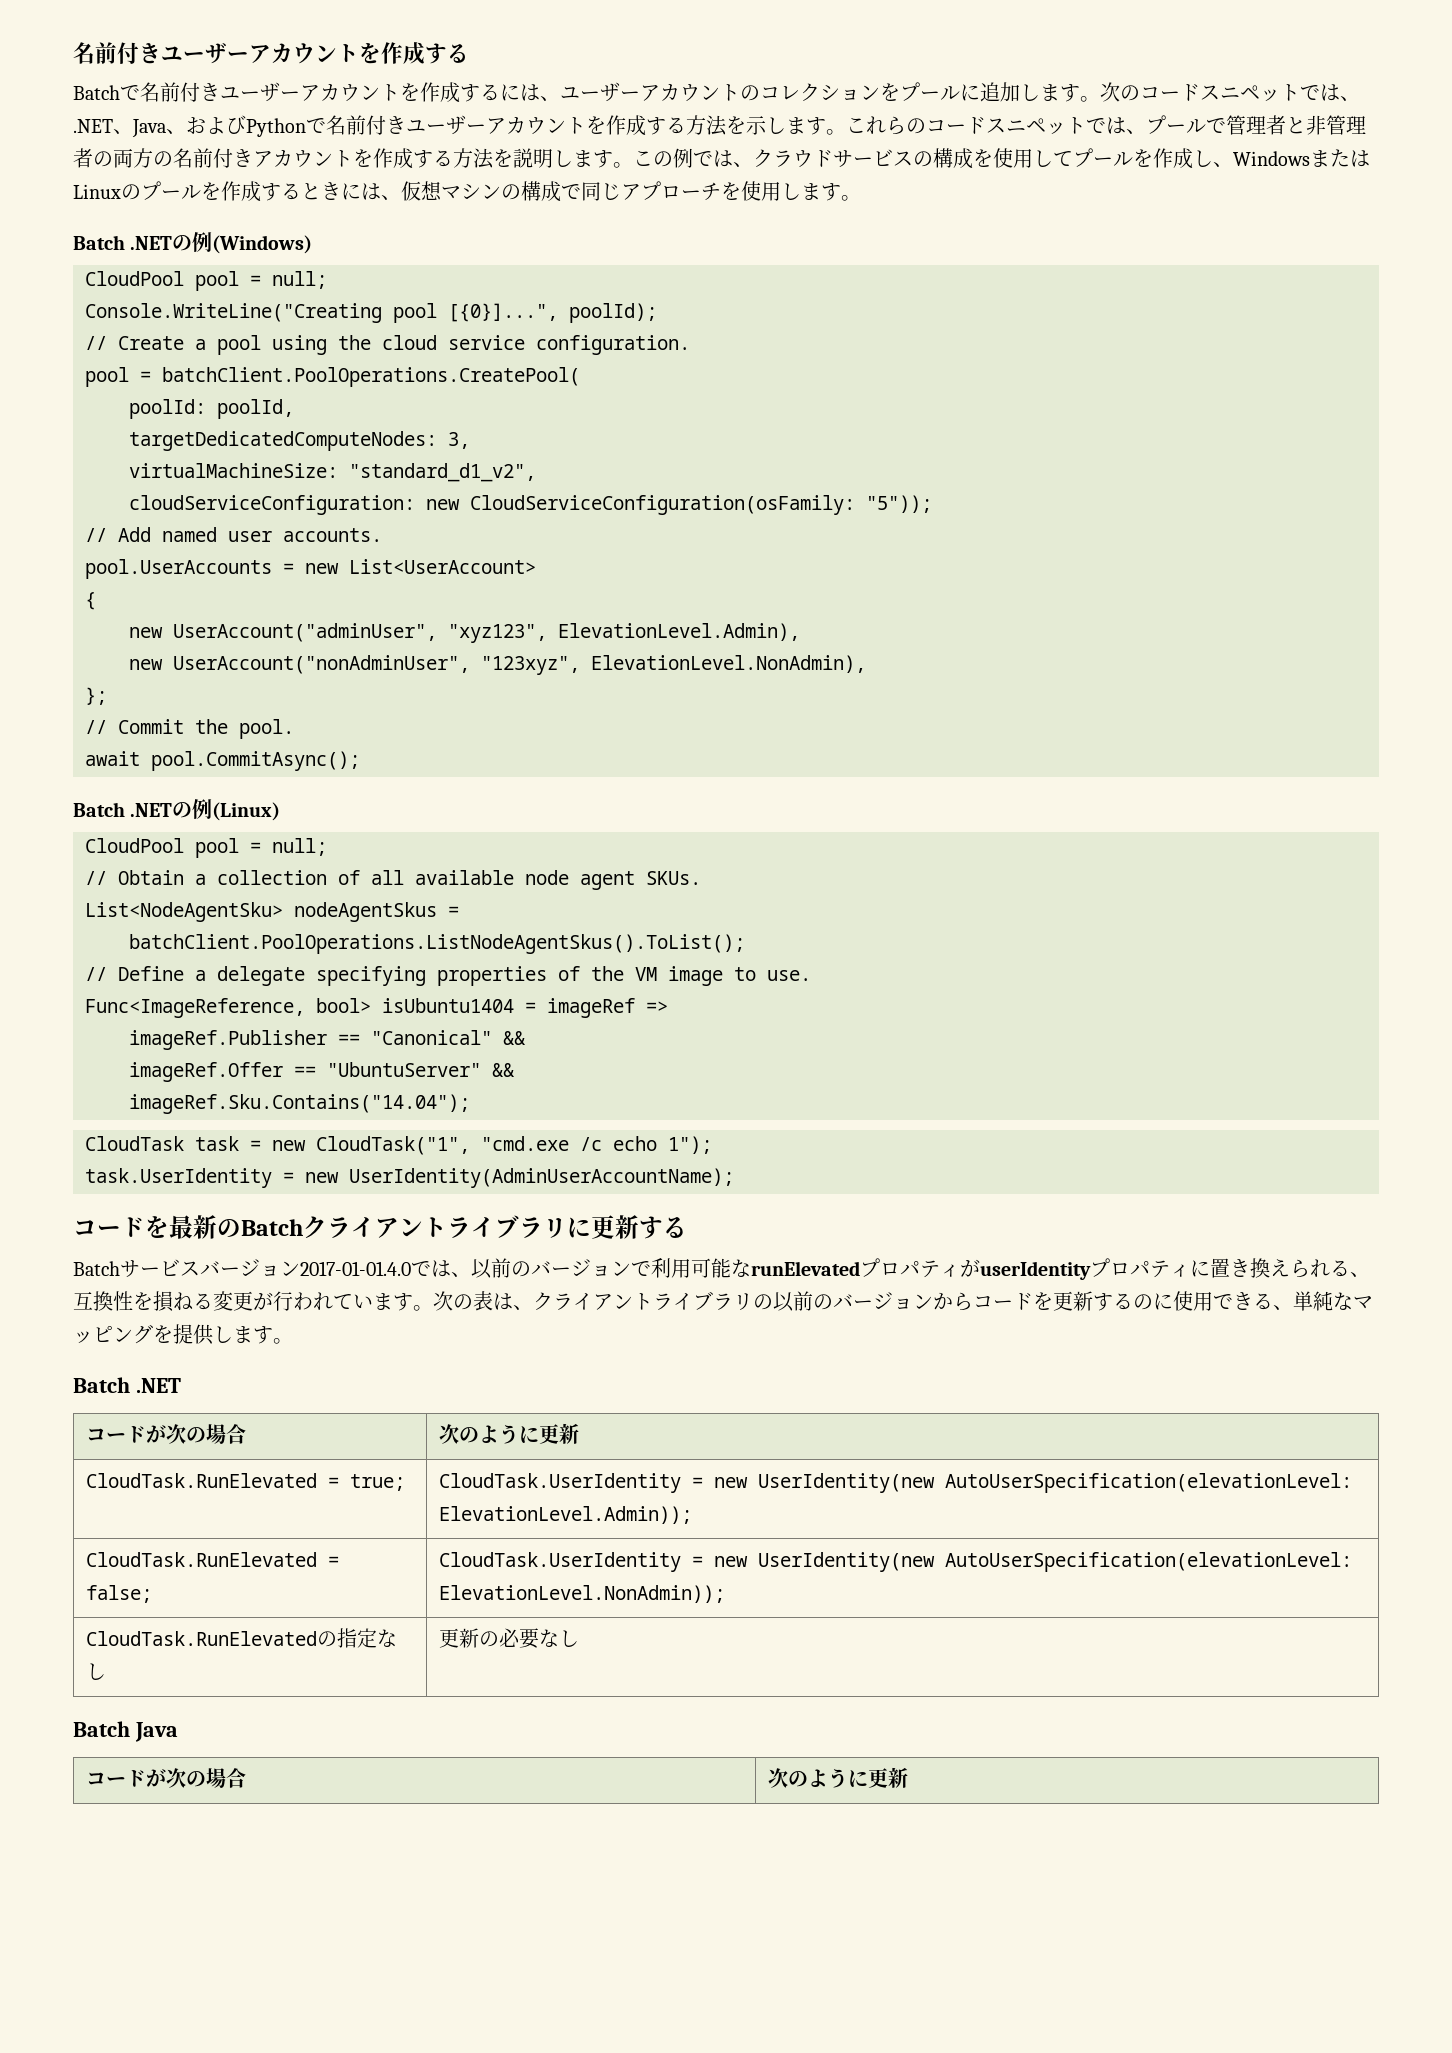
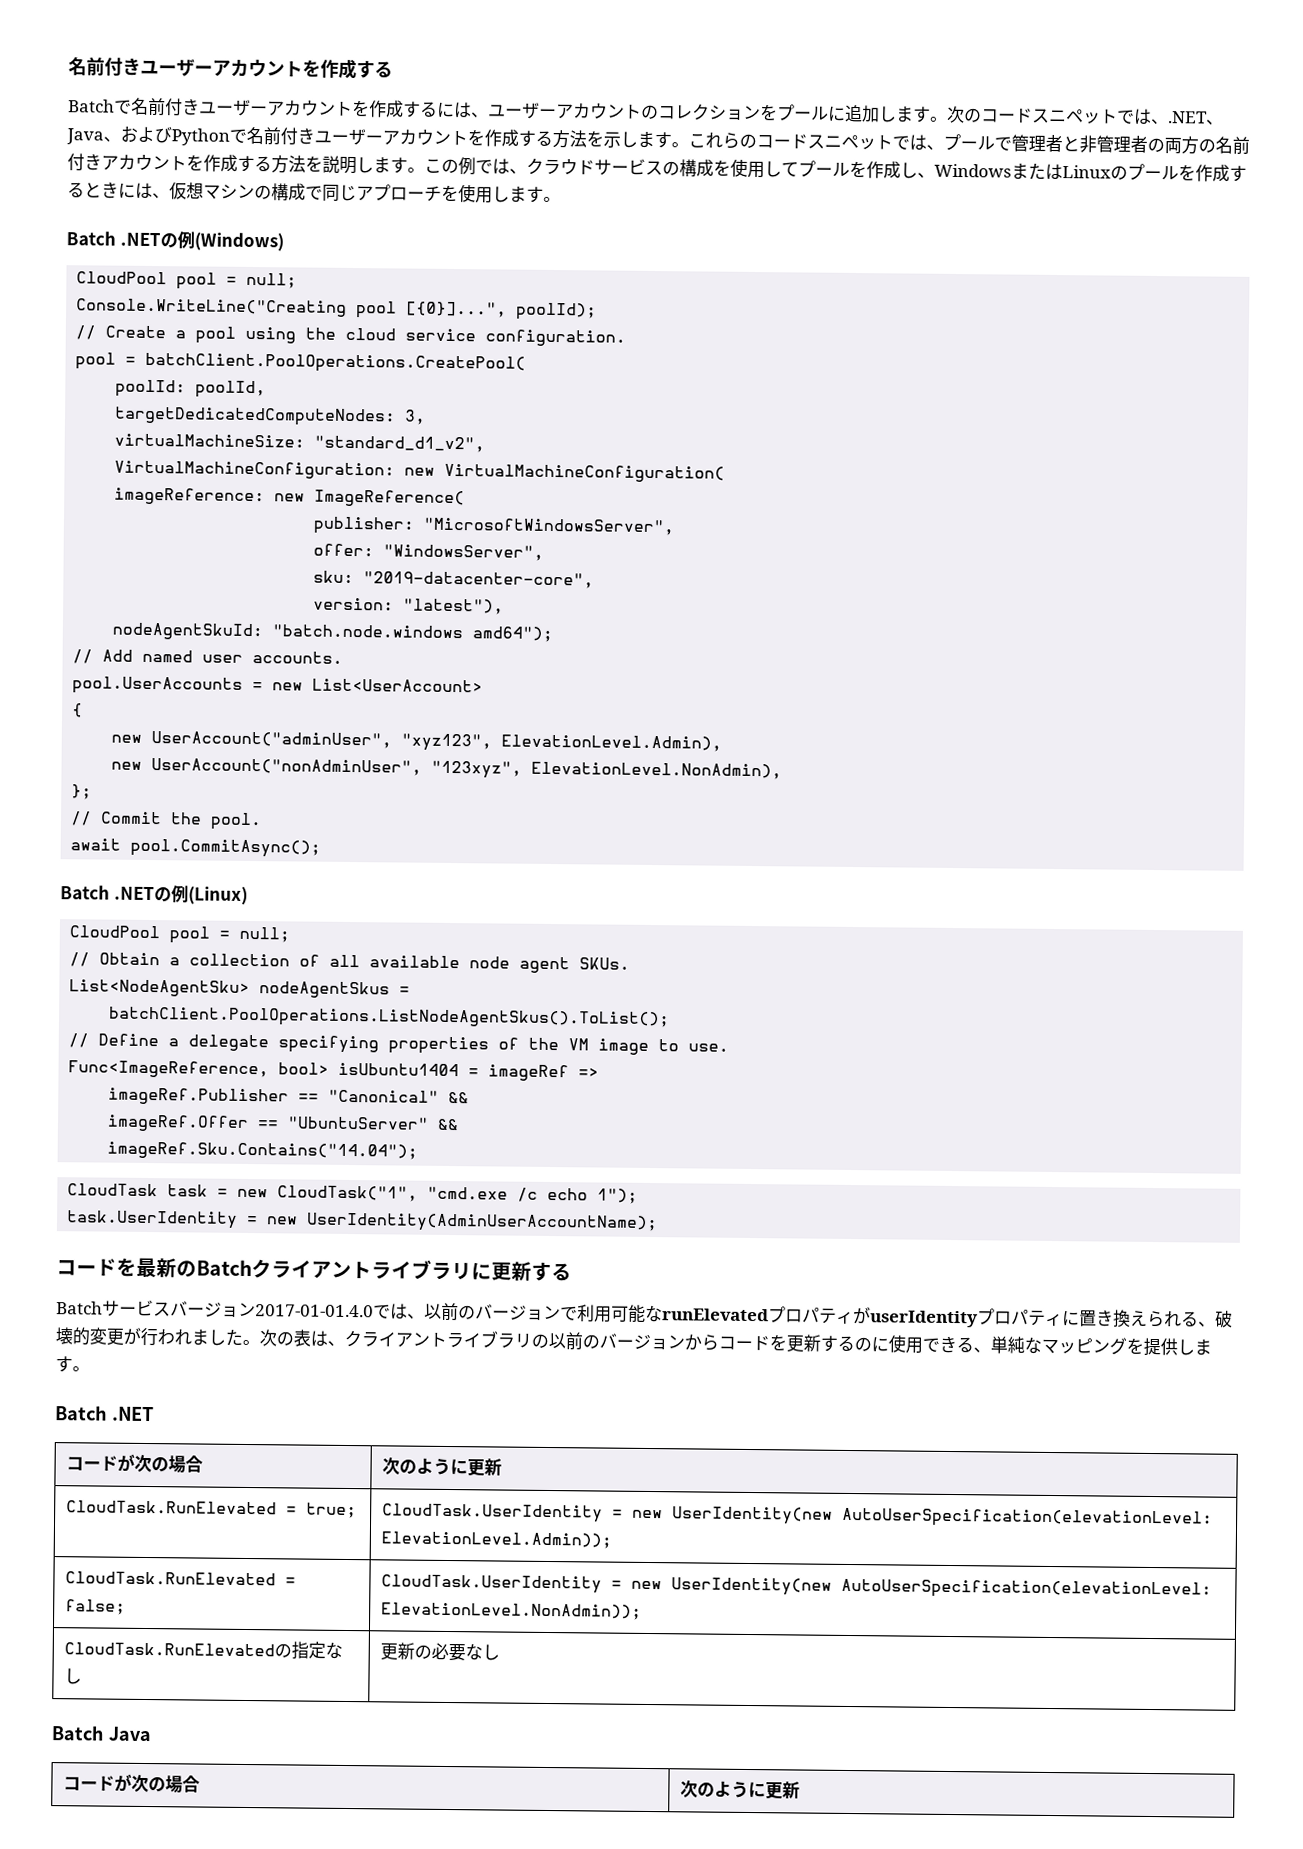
- cloudServiceConfiguration: new CloudServiceConfiguration(osFamily: "5"));
+ VirtualMachineConfiguration: new VirtualMachineConfiguration(
+ imageReference: new ImageReference(
+ publisher: "MicrosoftWindowsServer",
+ offer: "WindowsServer",
+ sku: "2019-datacenter-core",
+ version: "latest"),
+ nodeAgentSkuId: "batch.node.windows amd64");
- Batchサービスバージョン2017-01-01.4.0では、以前のバージョンで利用可能なrunElevatedプロパティがuserIdentityプロパティに置き換えられる、互換性を損ねる変更が行われています。
+ Batchサービスバージョン2017-01-01.4.0では、以前のバージョンで利用可能なrunElevatedプロパティがuserIdentityプロパティに置き換えられる、破壊的変更が行われました。

